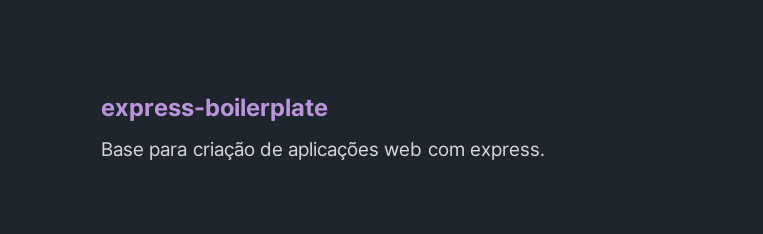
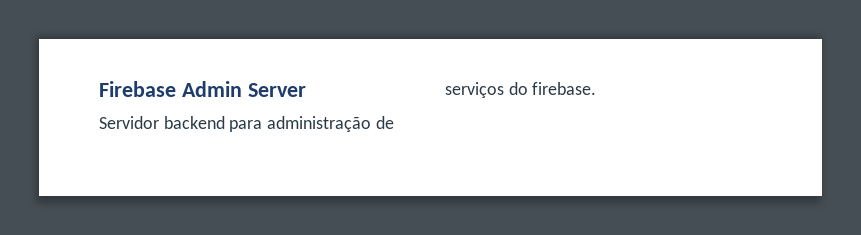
- express-boilerplate
- Base para criação de aplicações web com express.
+ Firebase Admin Server
+ Servidor backend para administração de serviços do firebase.

